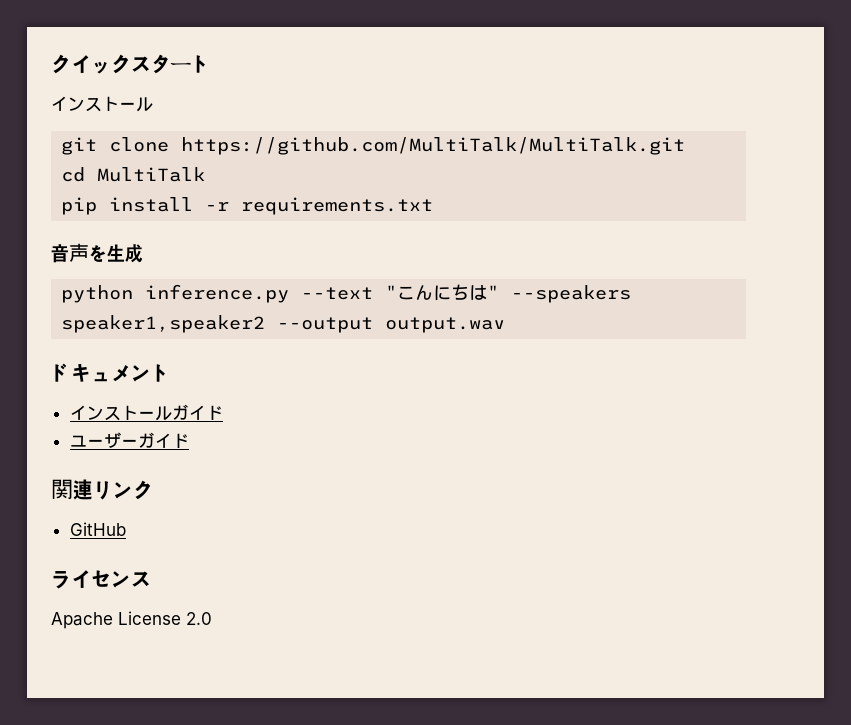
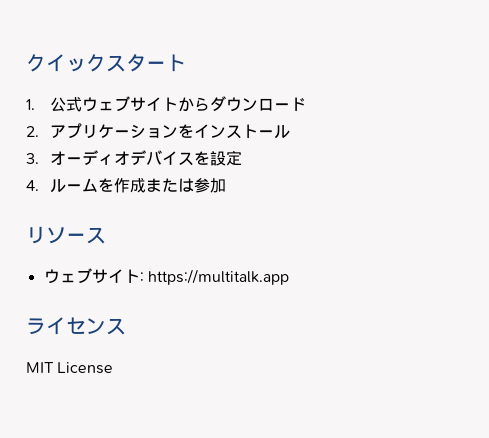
  クイックスタート
- インストール
- git clone https://github.com/MultiTalk/MultiTalk.git
- cd MultiTalk
- pip install -r requirements.txt
- 音声を生成
- python inference.py --text "こんにちは" --speakers speaker1,speaker2 --output output.wav
- ドキュメント
- インストールガイド
- ユーザーガイド
- 関連リンク
- GitHub
+ 1.公式ウェブサイトからダウンロード
+ 2.アプリケーションをインストール
+ 3.オーディオデバイスを設定
+ 4.ルームを作成または参加
+ リソース
+ ウェブサイト: https://multitalk.app
- Apache License 2.0
+ MIT License

